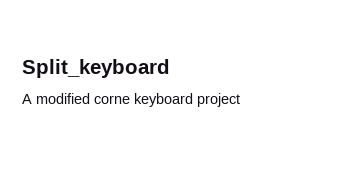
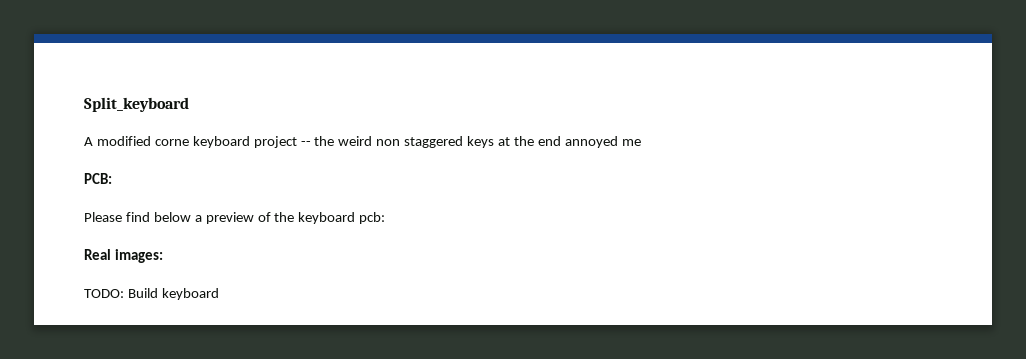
- A modified corne keyboard project
+ A modified corne keyboard project -- the weird non staggered keys at the end annoyed me
+ PCB:
+ Please find below a preview of the keyboard pcb:
+ Real images:
+ TODO: Build keyboard

